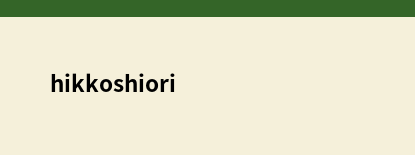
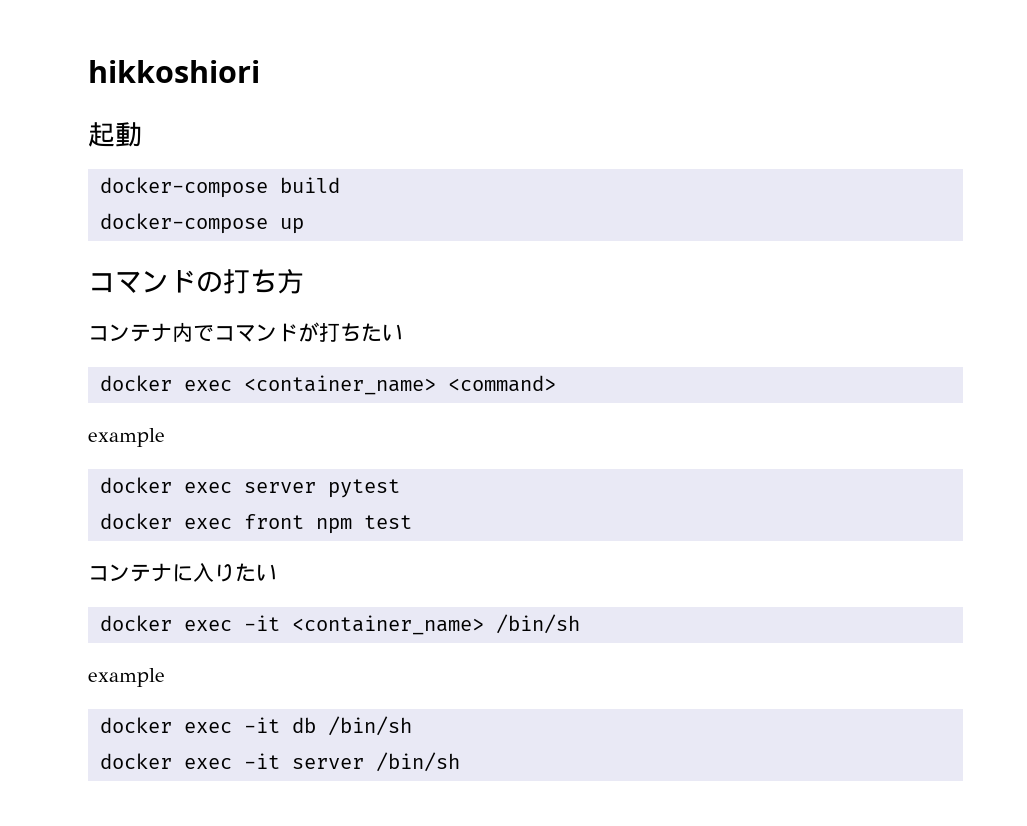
+ 起動
+ docker-compose build
+ docker-compose up
+ コマンドの打ち方
+ コンテナ内でコマンドが打ちたい
+ docker exec <container_name> <command>
+ example
+ docker exec server pytest
+ docker exec front npm test
+ コンテナに入りたい
+ docker exec -it <container_name> /bin/sh
+ example
+ docker exec -it db /bin/sh
+ docker exec -it server /bin/sh

